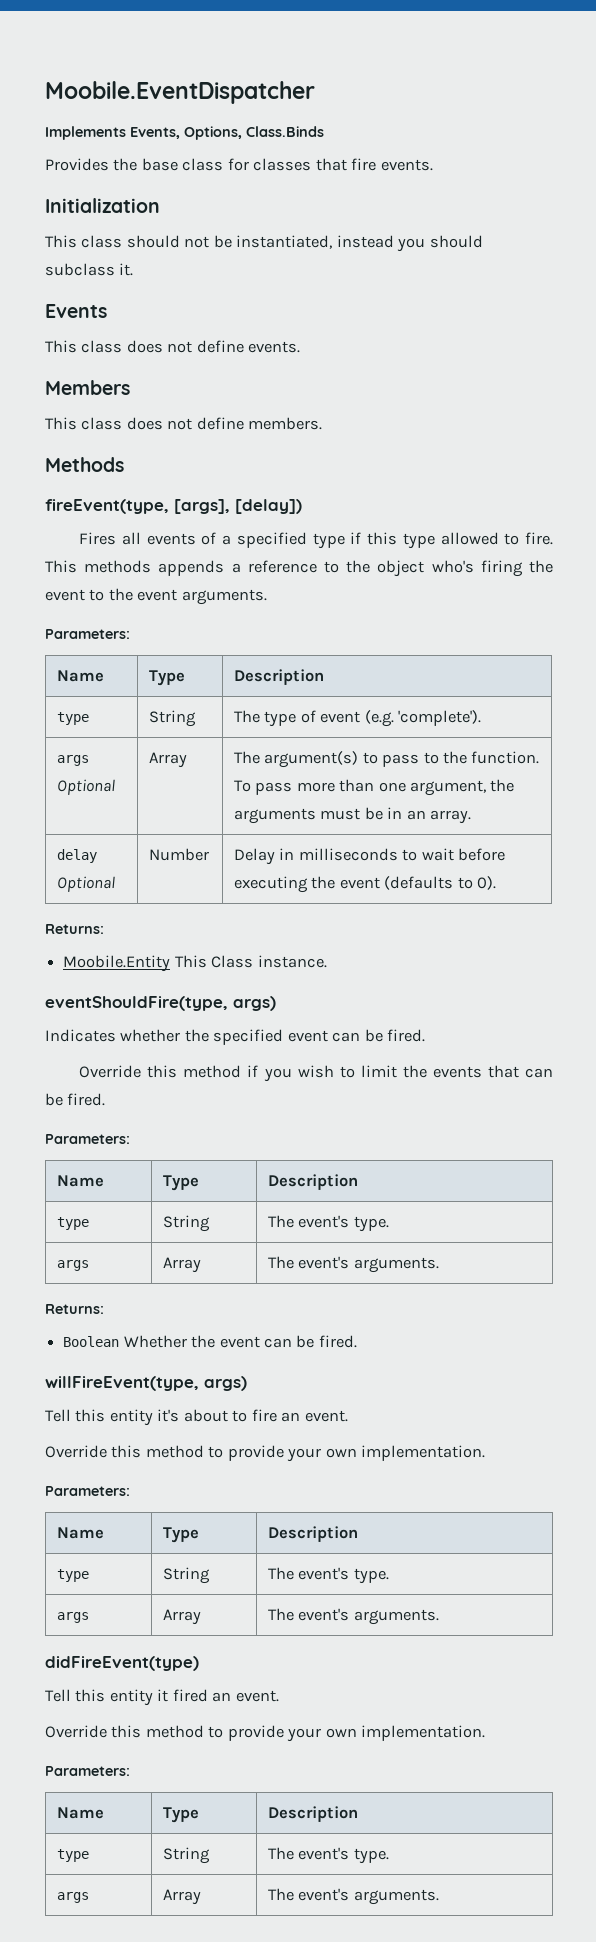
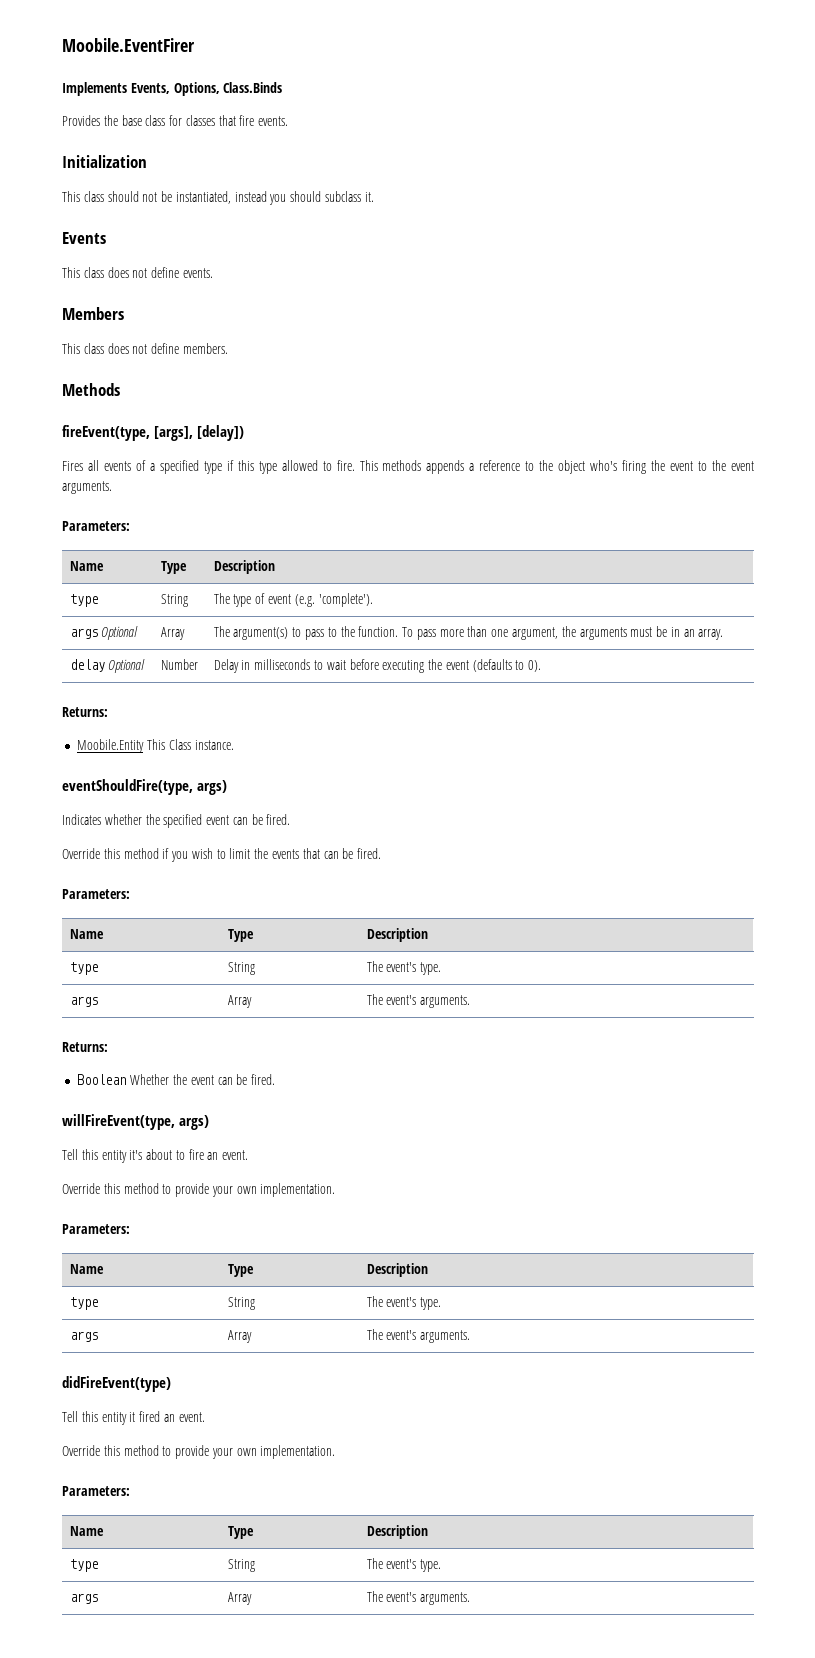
- Moobile.EventDispatcher
+ Moobile.EventFirer

